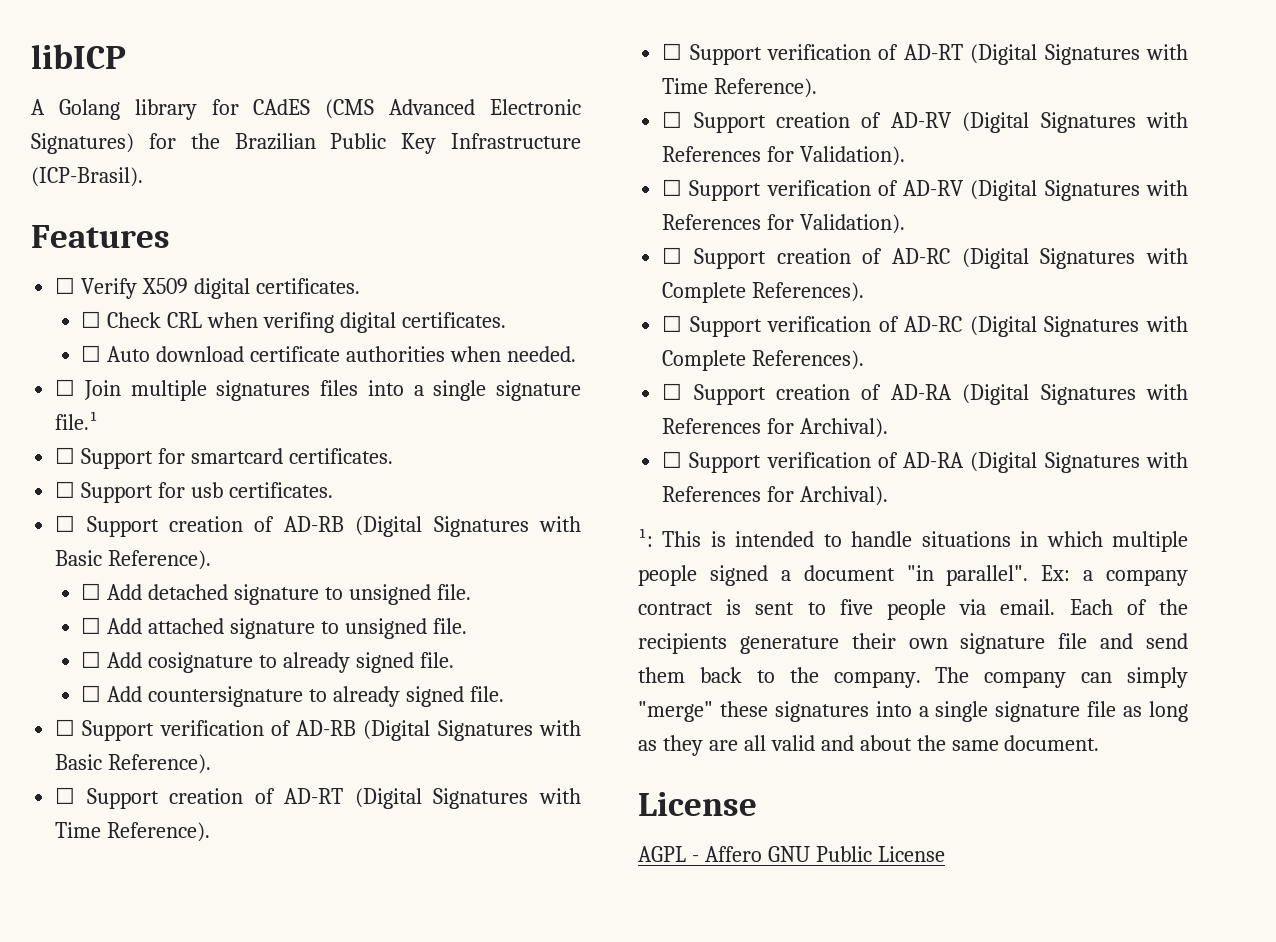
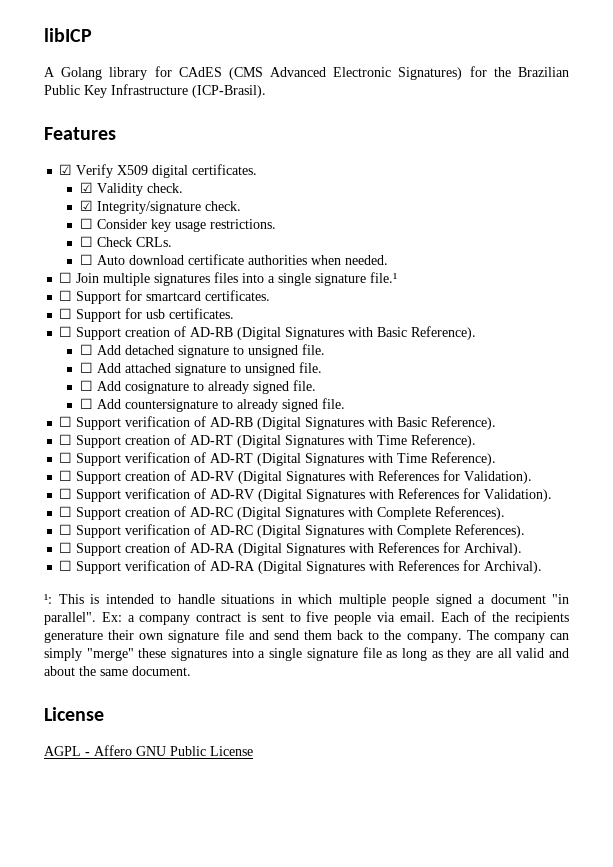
- ☐ Verify X509 digital certificates.
+ ☑ Verify X509 digital certificates.
- ☐ Check CRL when verifing digital certificates.
+ ☑ Validity check.
+ ☑ Integrity/signature check.
+ ☐ Consider key usage restrictions.
+ ☐ Check CRLs.

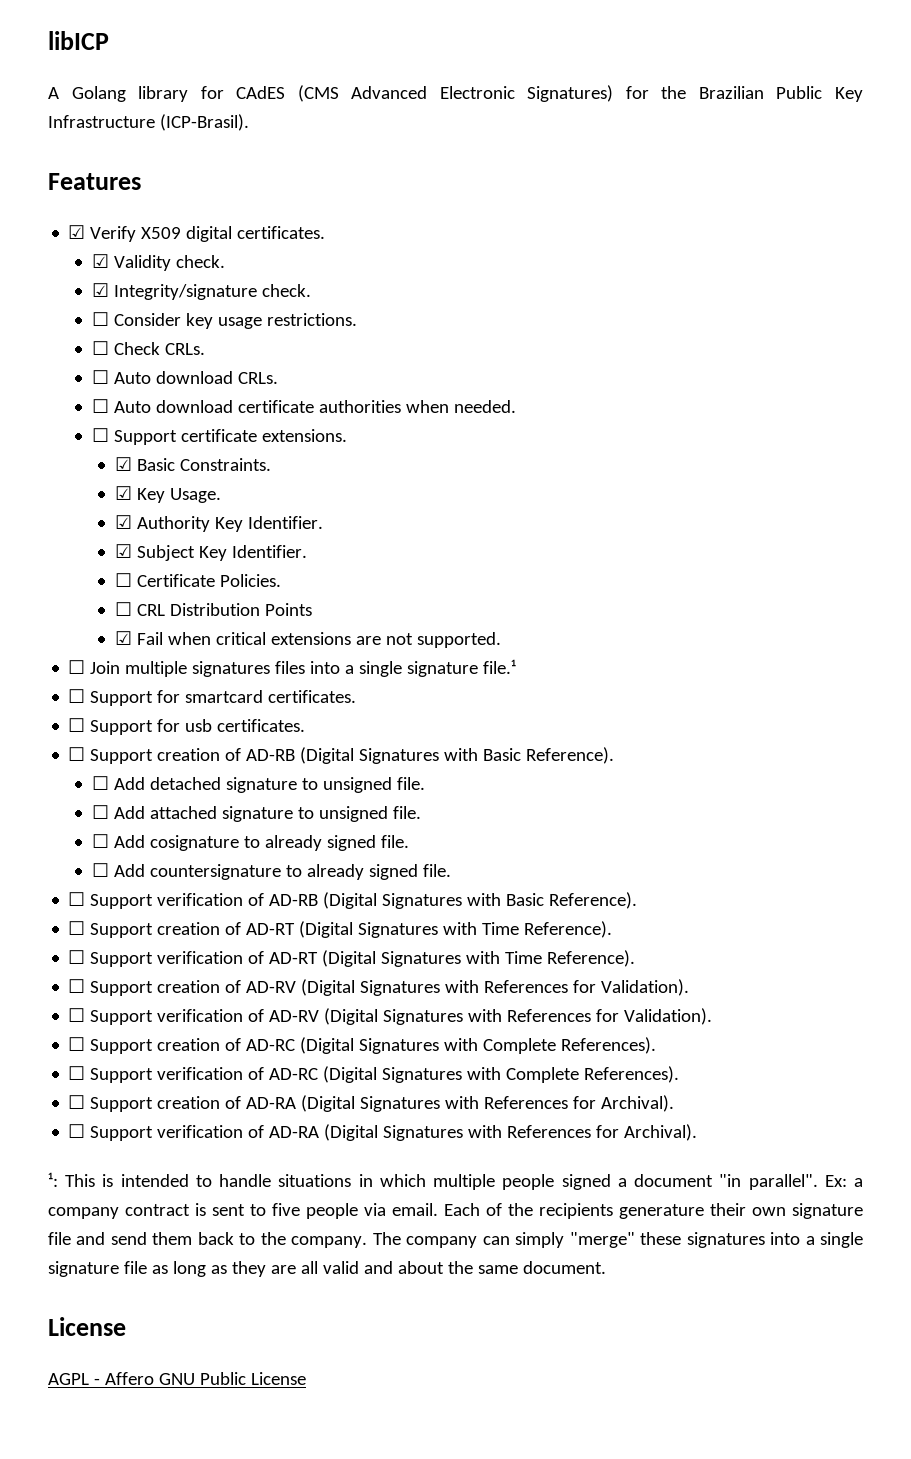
+ ☐ Auto download CRLs.
+ ☐ Support certificate extensions.
+ ☑ Basic Constraints.
+ ☑ Key Usage.
+ ☑ Authority Key Identifier.
+ ☑ Subject Key Identifier.
+ ☐ Certificate Policies.
+ ☐ CRL Distribution Points
+ ☑ Fail when critical extensions are not supported.

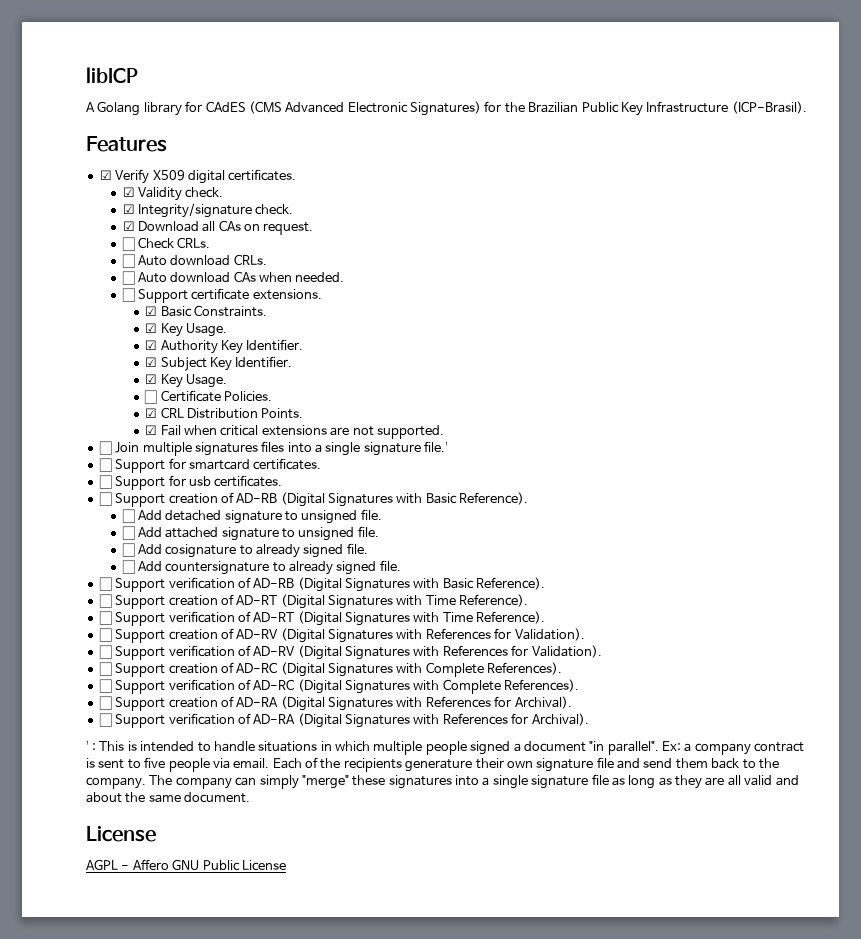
- ☐ Consider key usage restrictions.
+ ☑ Download all CAs on request.
- ☐ Auto download certificate authorities when needed.
+ ☐ Auto download CAs when needed.
  ☑ Subject Key Identifier.
+ ☑ Key Usage.
- ☐ CRL Distribution Points
+ ☑ CRL Distribution Points.

